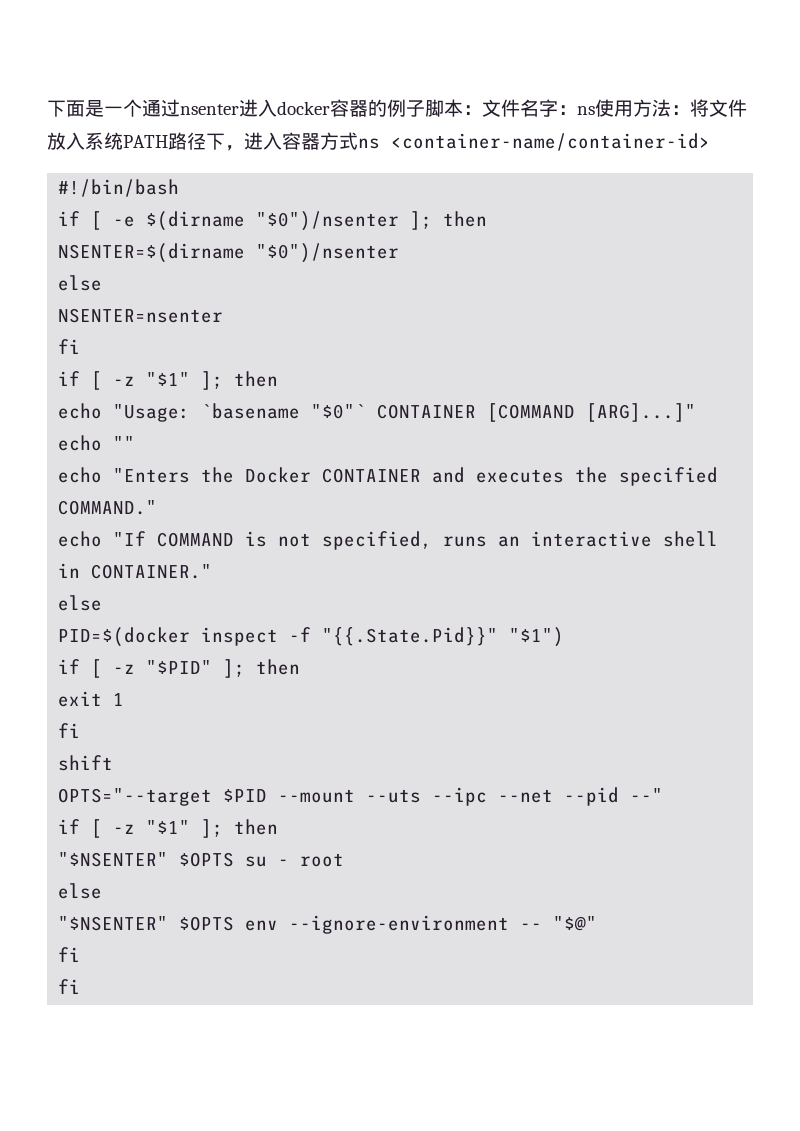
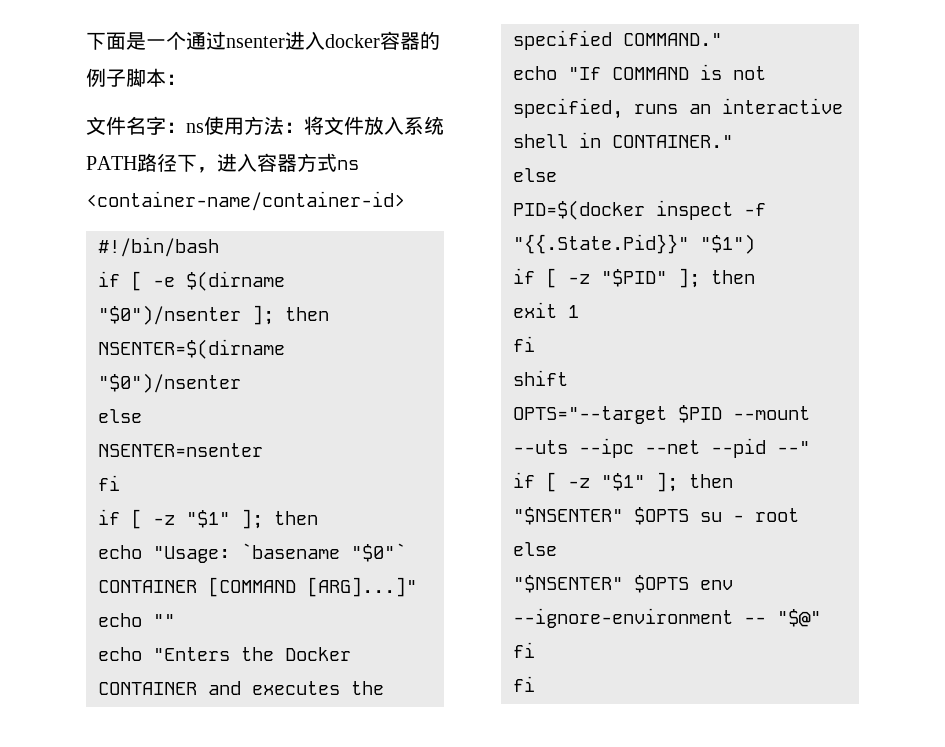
- 下面是一个通过nsenter进入docker容器的例子脚本：文件名字：ns使用方法：将文件放入系统PATH路径下，进入容器方式ns <container-name/container-id>
+ 下面是一个通过nsenter进入docker容器的例子脚本：
+ 文件名字：ns使用方法：将文件放入系统PATH路径下，进入容器方式ns <container-name/container-id>

